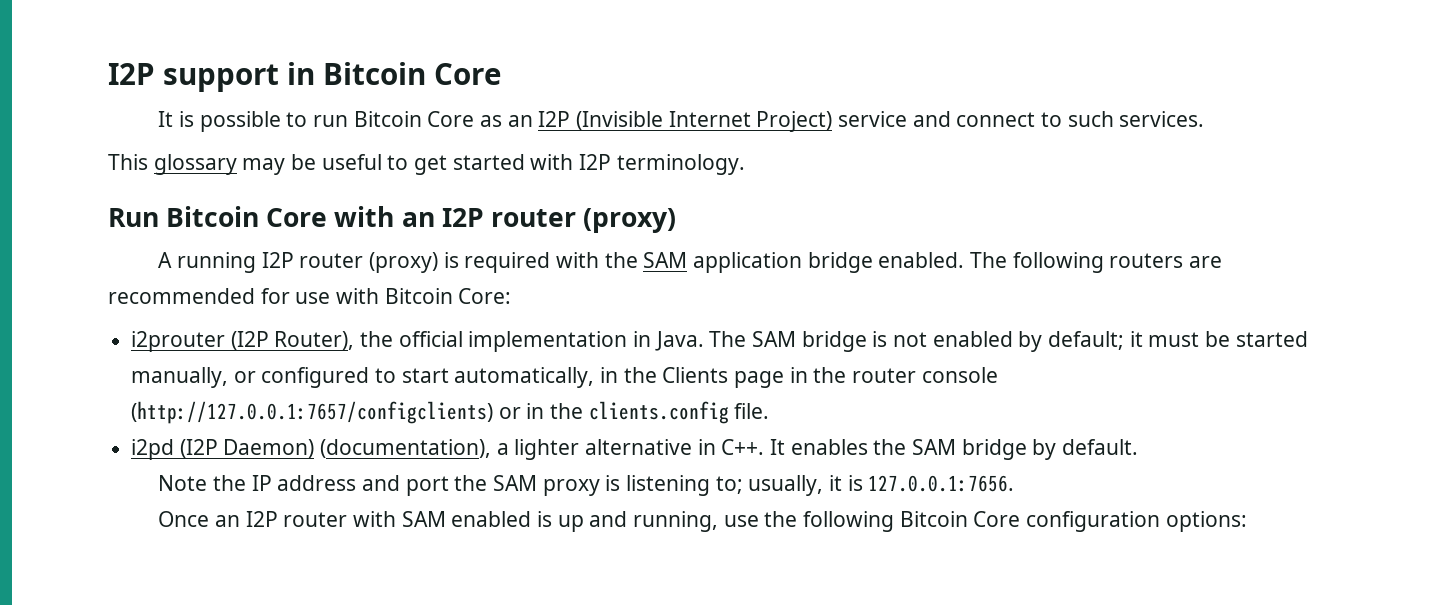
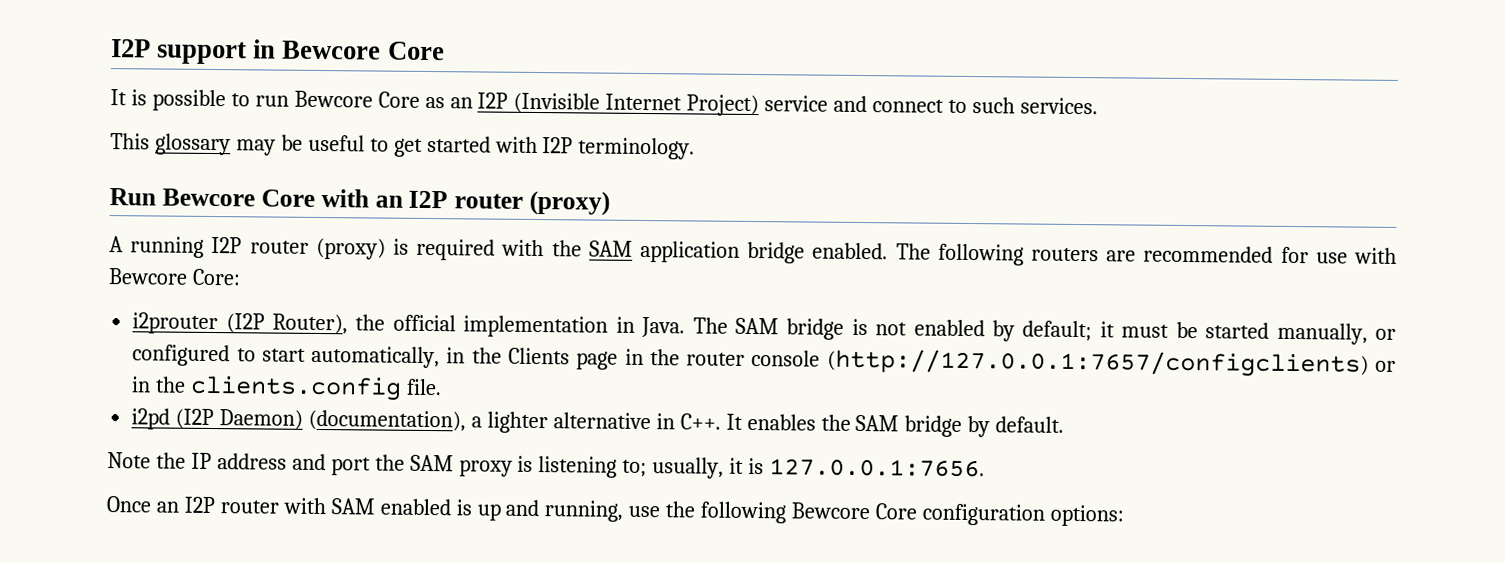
- I2P support in Bitcoin Core
+ I2P support in Bewcore Core
- It is possible to run Bitcoin Core as an I2P (Invisible Internet Project) service and connect to such services.
+ It is possible to run Bewcore Core as an I2P (Invisible Internet Project) service and connect to such services.
- Run Bitcoin Core with an I2P router (proxy)
+ Run Bewcore Core with an I2P router (proxy)
- The following routers are recommended for use with Bitcoin Core:
+ The following routers are recommended for use with Bewcore Core:
- Once an I2P router with SAM enabled is up and running, use the following Bitcoin Core configuration options:
+ Once an I2P router with SAM enabled is up and running, use the following Bewcore Core configuration options:

